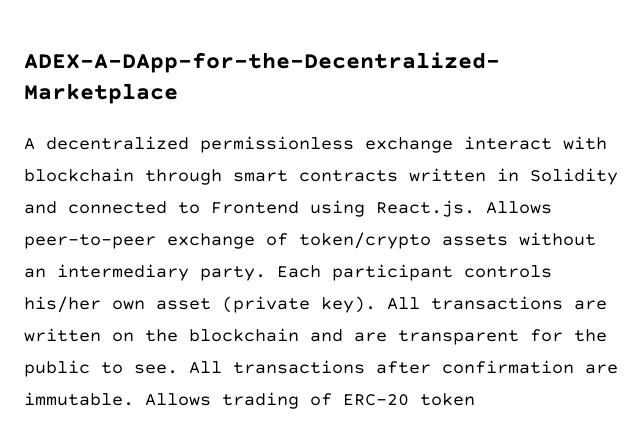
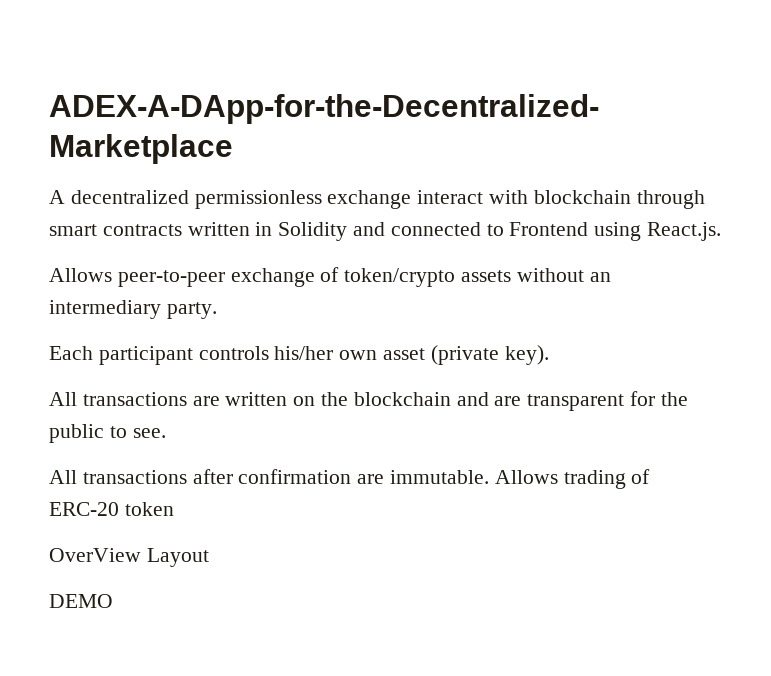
- A decentralized permissionless exchange interact with blockchain through smart contracts written in Solidity and connected to Frontend using React.js. Allows peer-to-peer exchange of token/crypto assets without an intermediary party. Each participant controls his/her own asset (private key). All transactions are written on the blockchain and are transparent for the public to see. All transactions after confirmation are immutable.
+ A decentralized permissionless exchange interact with blockchain through smart contracts written in Solidity and connected to Frontend using React.js.
+ Allows peer-to-peer exchange of token/crypto assets without an intermediary party.
+ Each participant controls his/her own asset (private key).
+ All transactions are written on the blockchain and are transparent for the public to see.
+ All transactions after confirmation are immutable.
+ OverView Layout
+ DEMO

